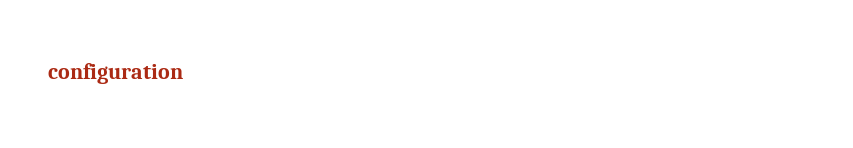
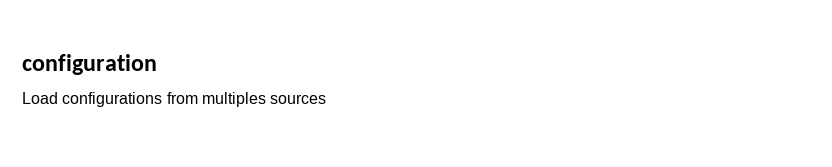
+ Load configurations from multiples sources

